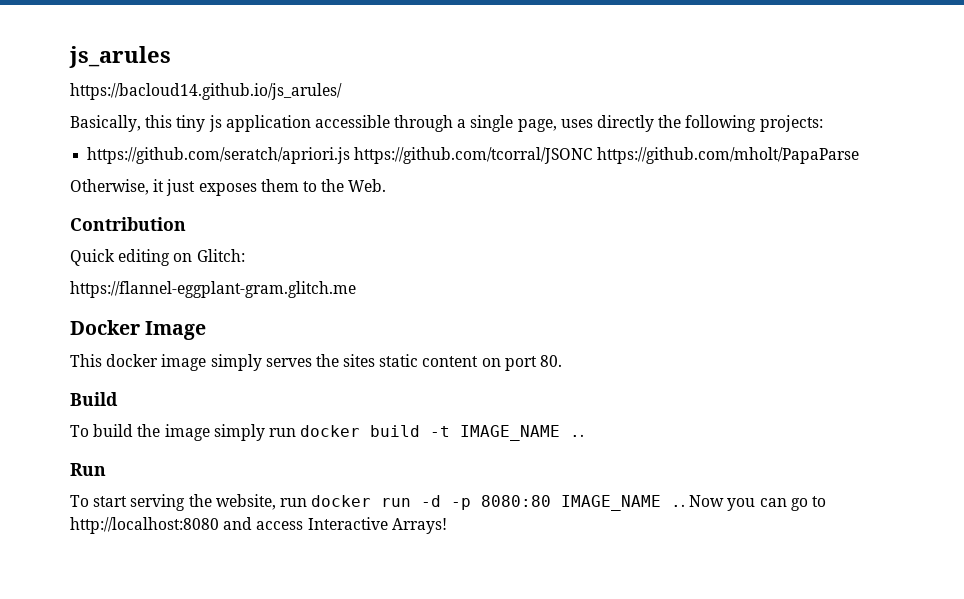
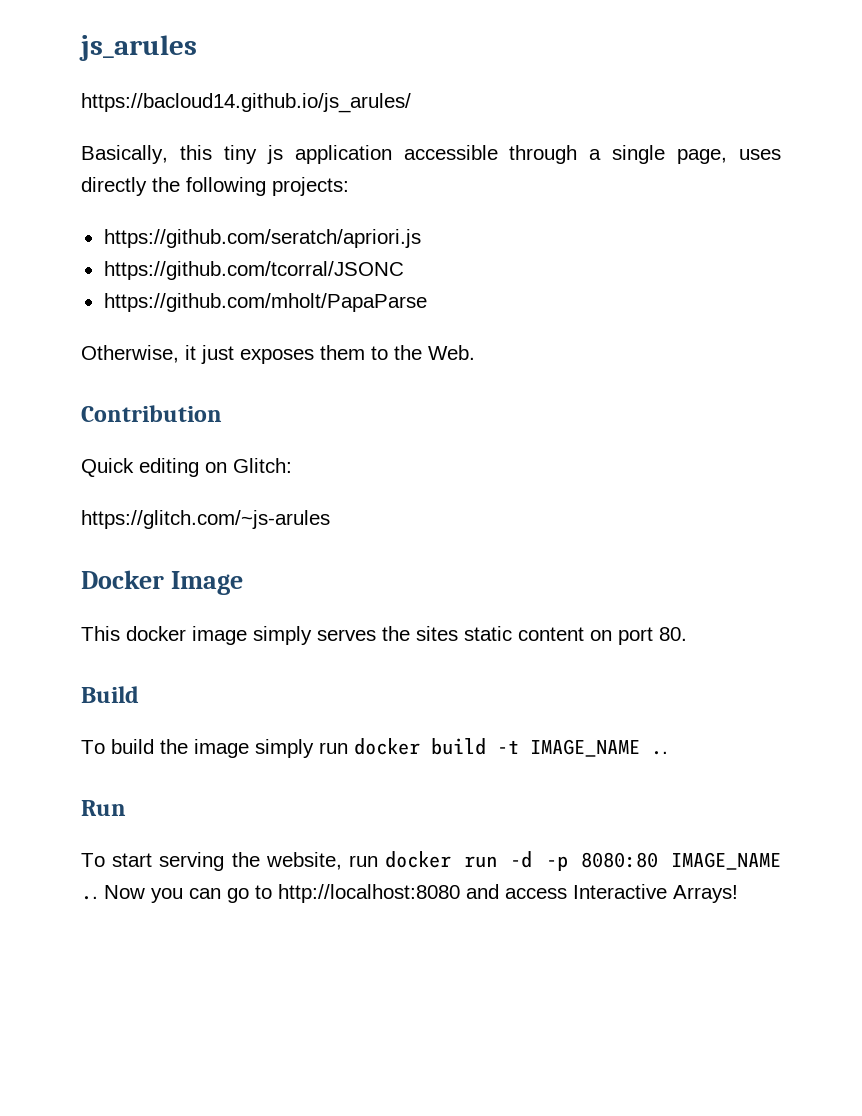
- https://github.com/seratch/apriori.js https://github.com/tcorral/JSONC https://github.com/mholt/PapaParse
+ https://github.com/seratch/apriori.js
+ https://github.com/tcorral/JSONC
+ https://github.com/mholt/PapaParse
- https://flannel-eggplant-gram.glitch.me
+ https://glitch.com/~js-arules

